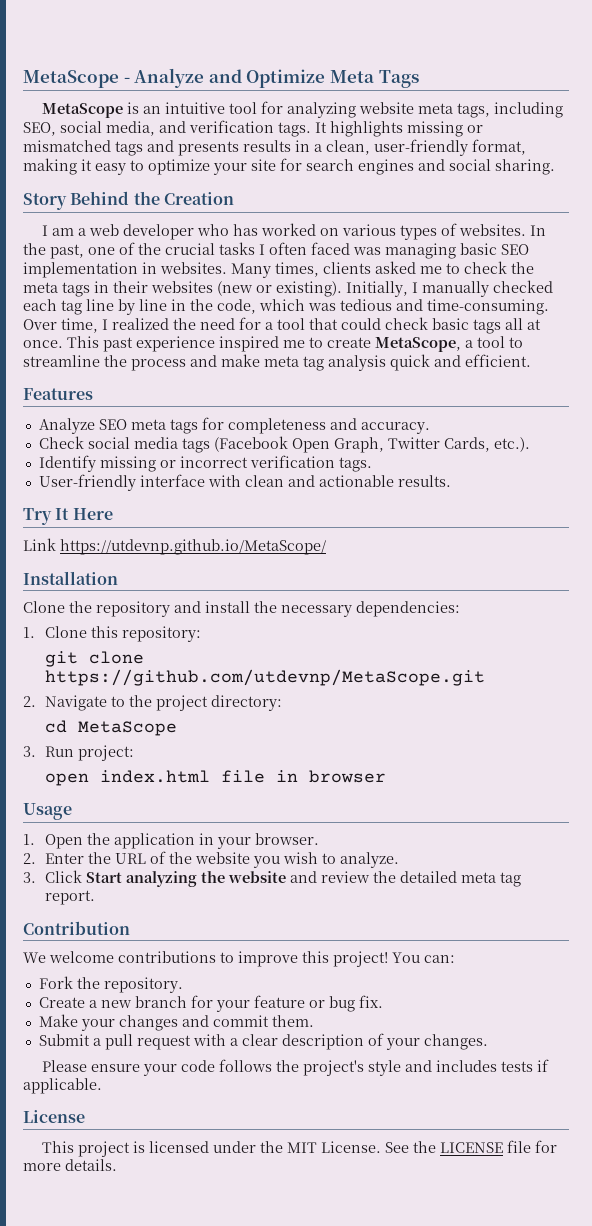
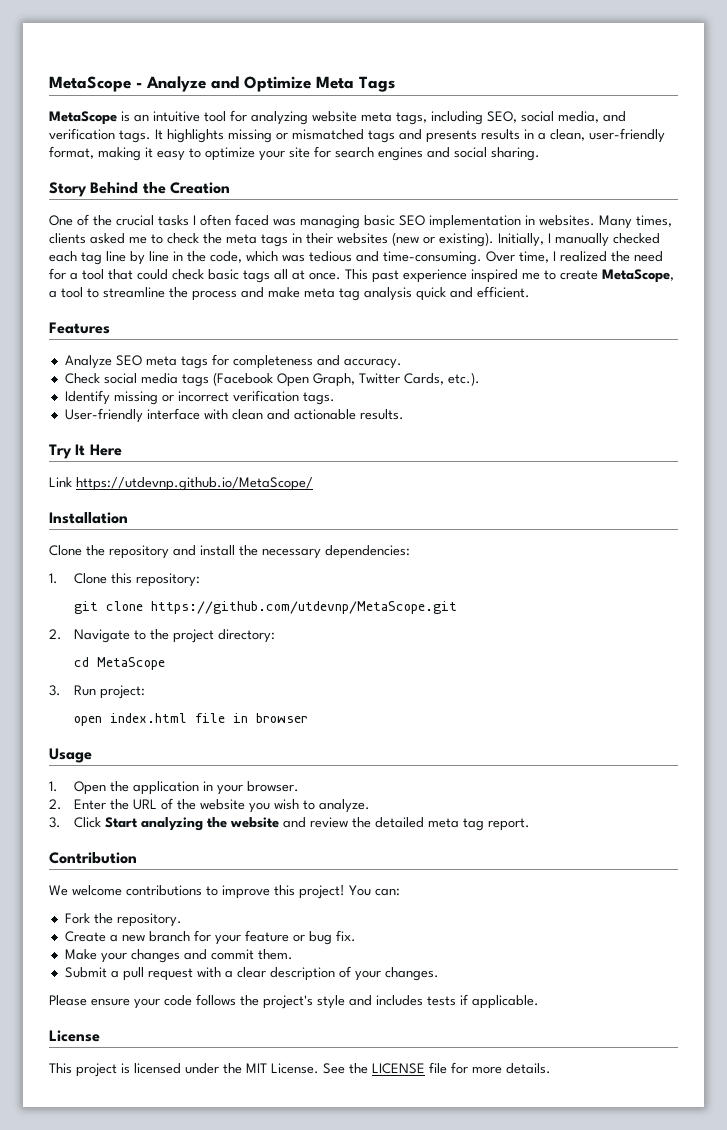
- I am a web developer who has worked on various types of websites. In the past, one of the crucial tasks I often faced was managing basic SEO implementation in websites.
+ One of the crucial tasks I often faced was managing basic SEO implementation in websites.

